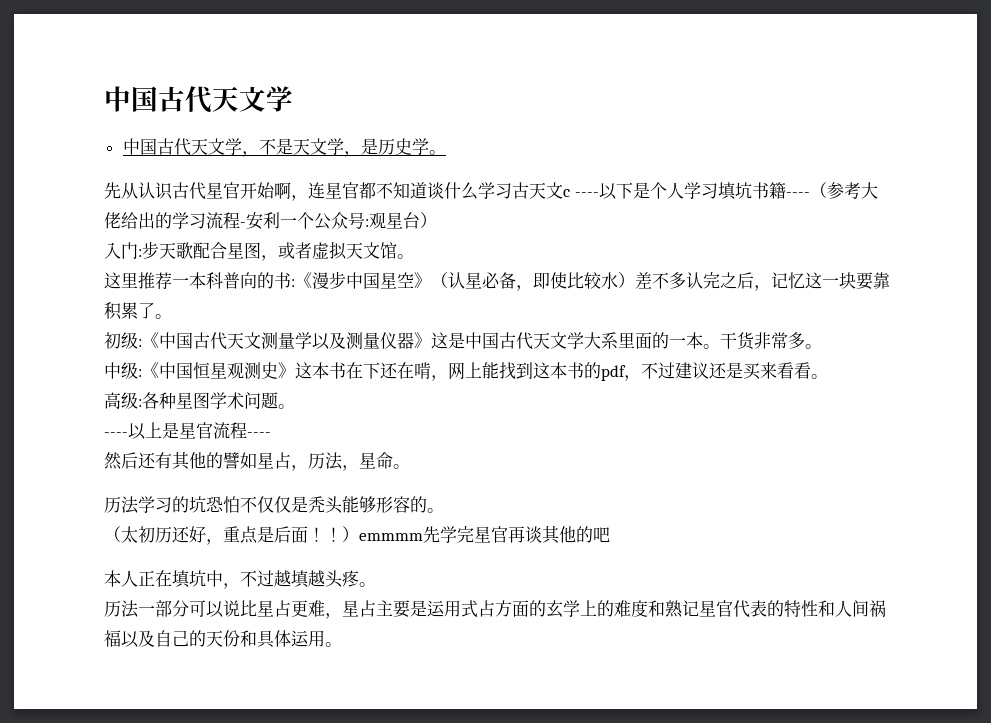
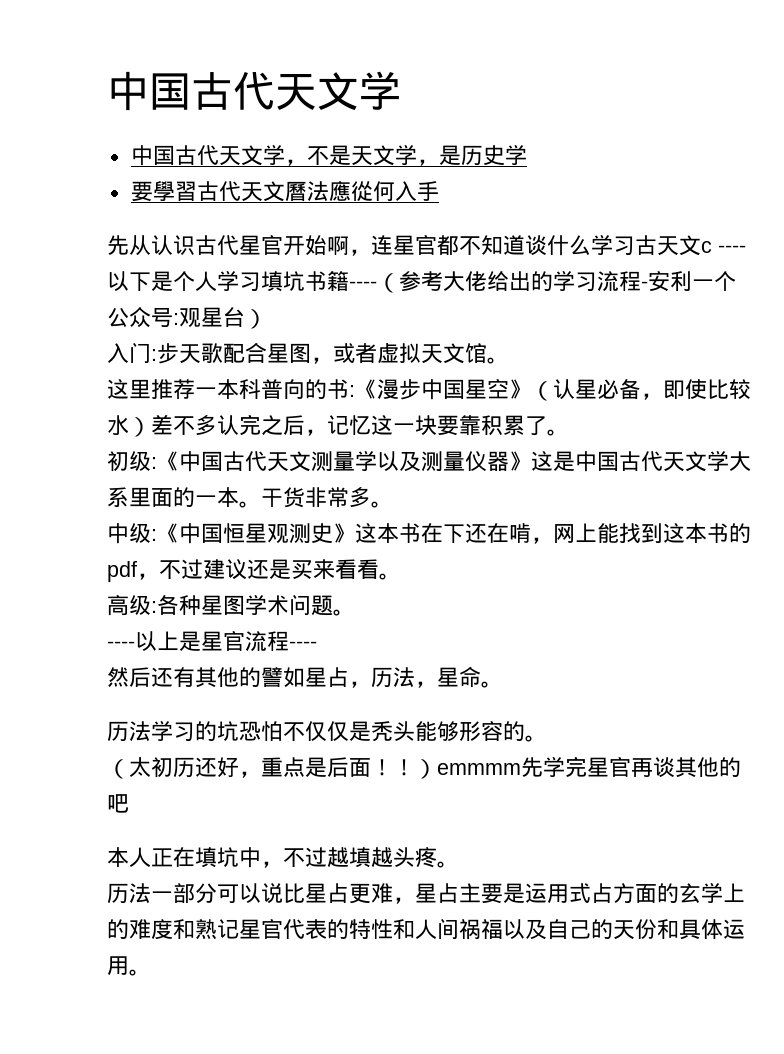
- 中国古代天文学，不是天文学，是历史学。
+ 中国古代天文学，不是天文学，是历史学
+ 要學習古代天文曆法應從何入手

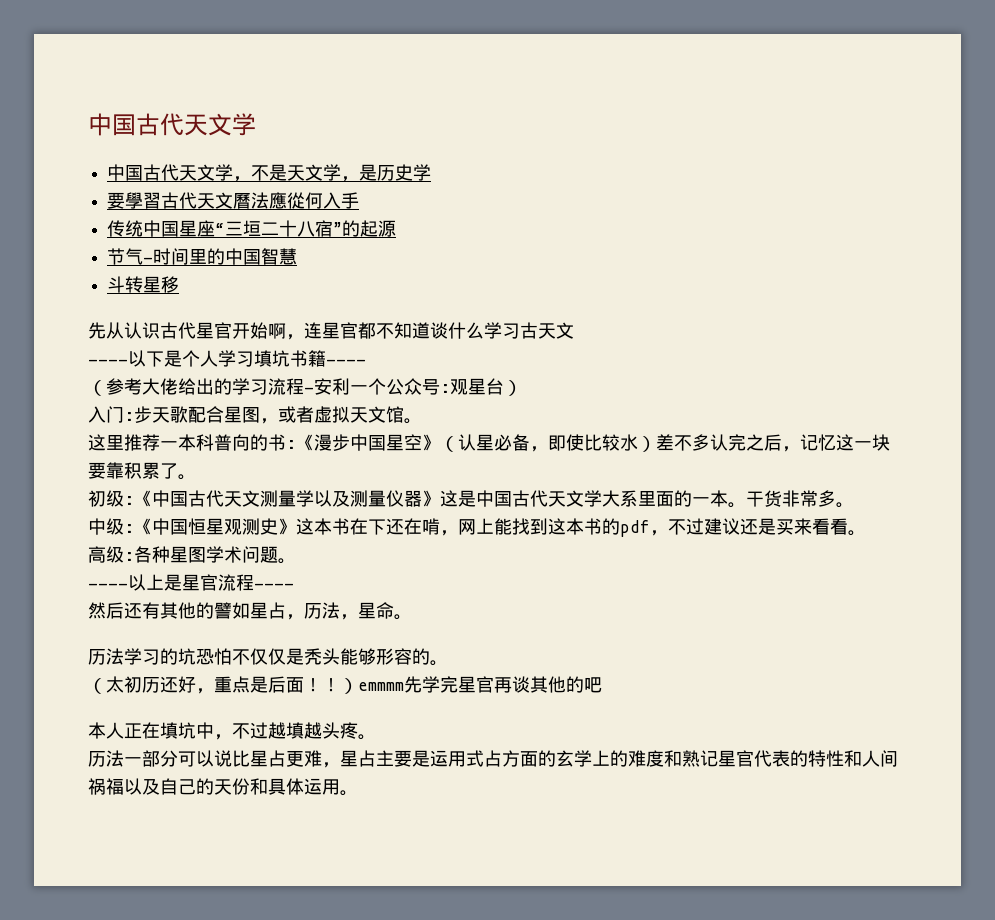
+ 传统中国星座“三垣二十八宿”的起源
+ 节气-时间里的中国智慧
+ 斗转星移
- 先从认识古代星官开始啊，连星官都不知道谈什么学习古天文c ----以下是个人学习填坑书籍----（参考大佬给出的学习流程-安利一个公众号:观星台）
+ 先从认识古代星官开始啊，连星官都不知道谈什么学习古天文
+ ----以下是个人学习填坑书籍----
+ （参考大佬给出的学习流程-安利一个公众号:观星台）

